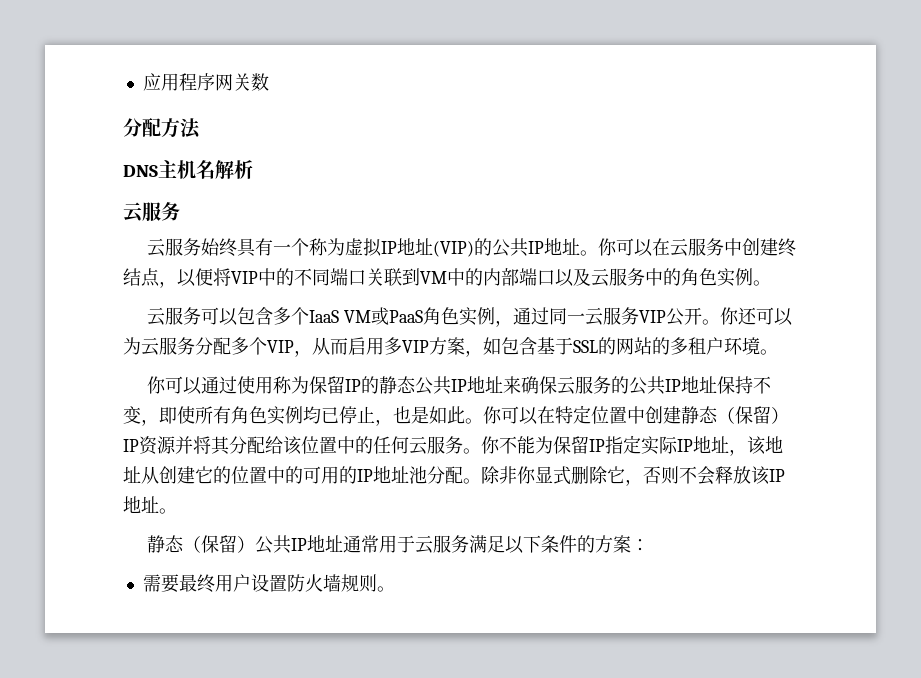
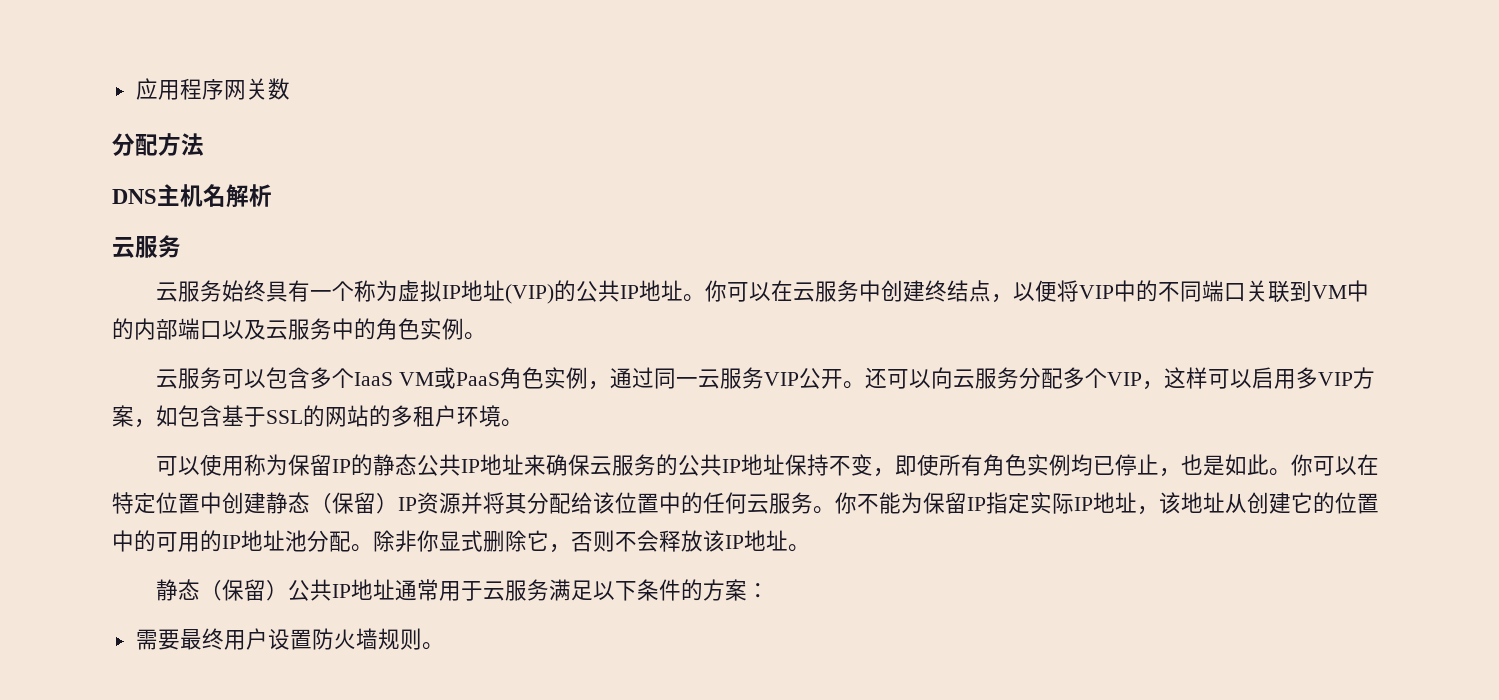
- 你还可以为云服务分配多个VIP，从而启用多VIP方案，如包含基于SSL的网站的多租户环境。
+ 还可以向云服务分配多个VIP，这样可以启用多VIP方案，如包含基于SSL的网站的多租户环境。
- 你可以通过使用称为保留IP的静态公共IP地址来确保云服务的公共IP地址保持不变，即使所有角色实例均已停止，也是如此。
+ 可以使用称为保留IP的静态公共IP地址来确保云服务的公共IP地址保持不变，即使所有角色实例均已停止，也是如此。

